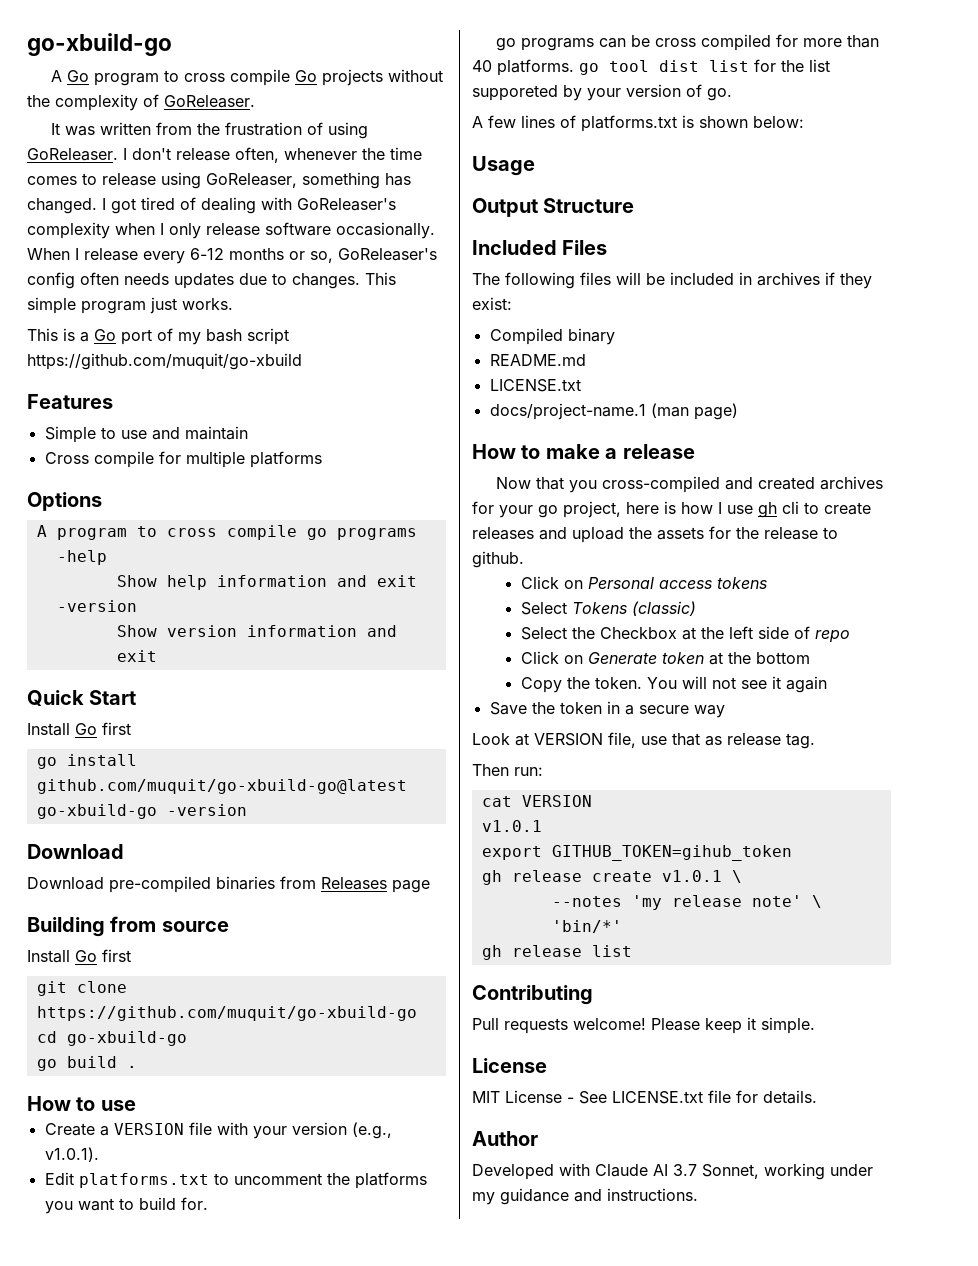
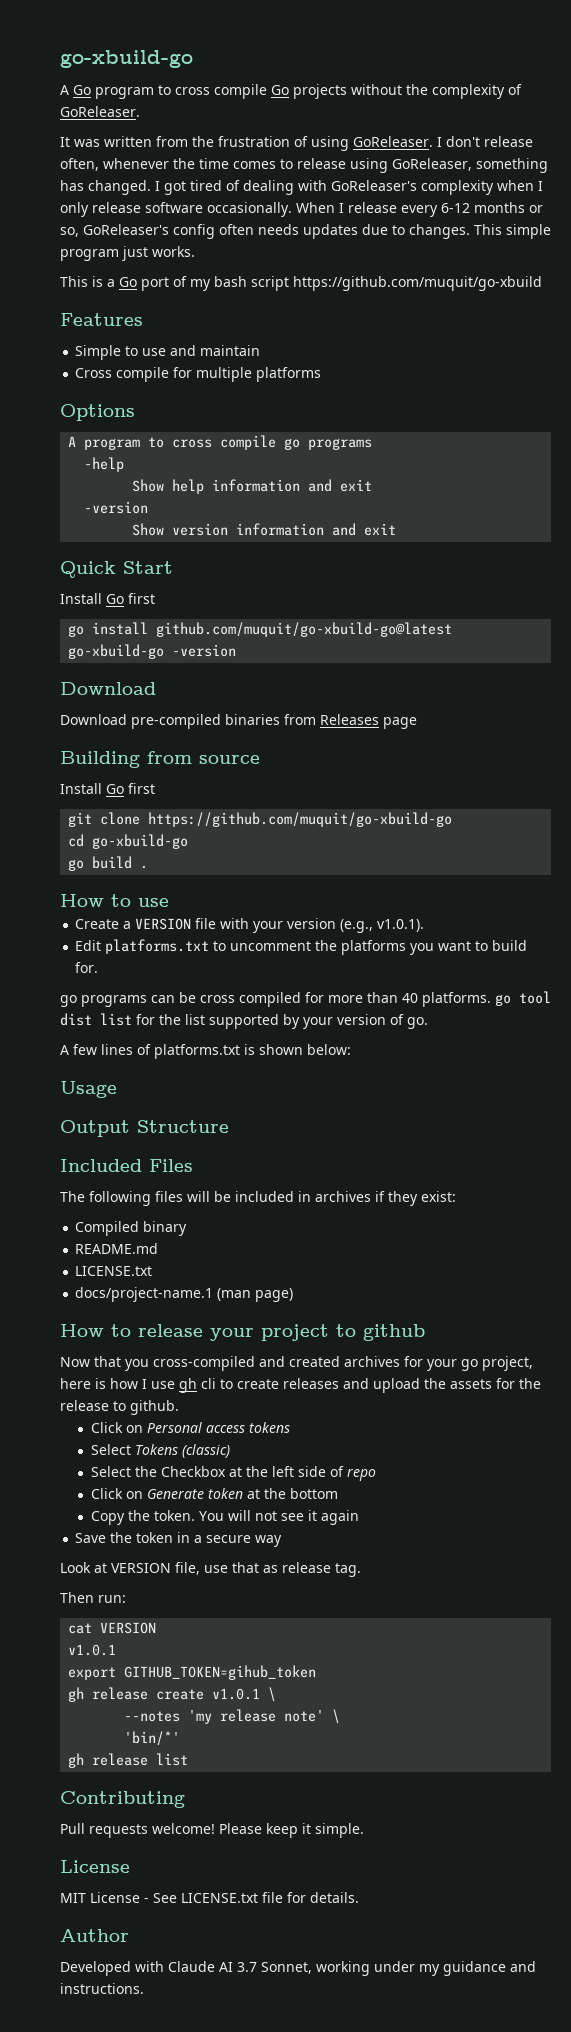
- go programs can be cross compiled for more than 40 platforms. go tool dist list for the list supporeted by your version of go.
+ go programs can be cross compiled for more than 40 platforms. go tool dist list for the list supported by your version of go.
- How to make a release
+ How to release your project to github

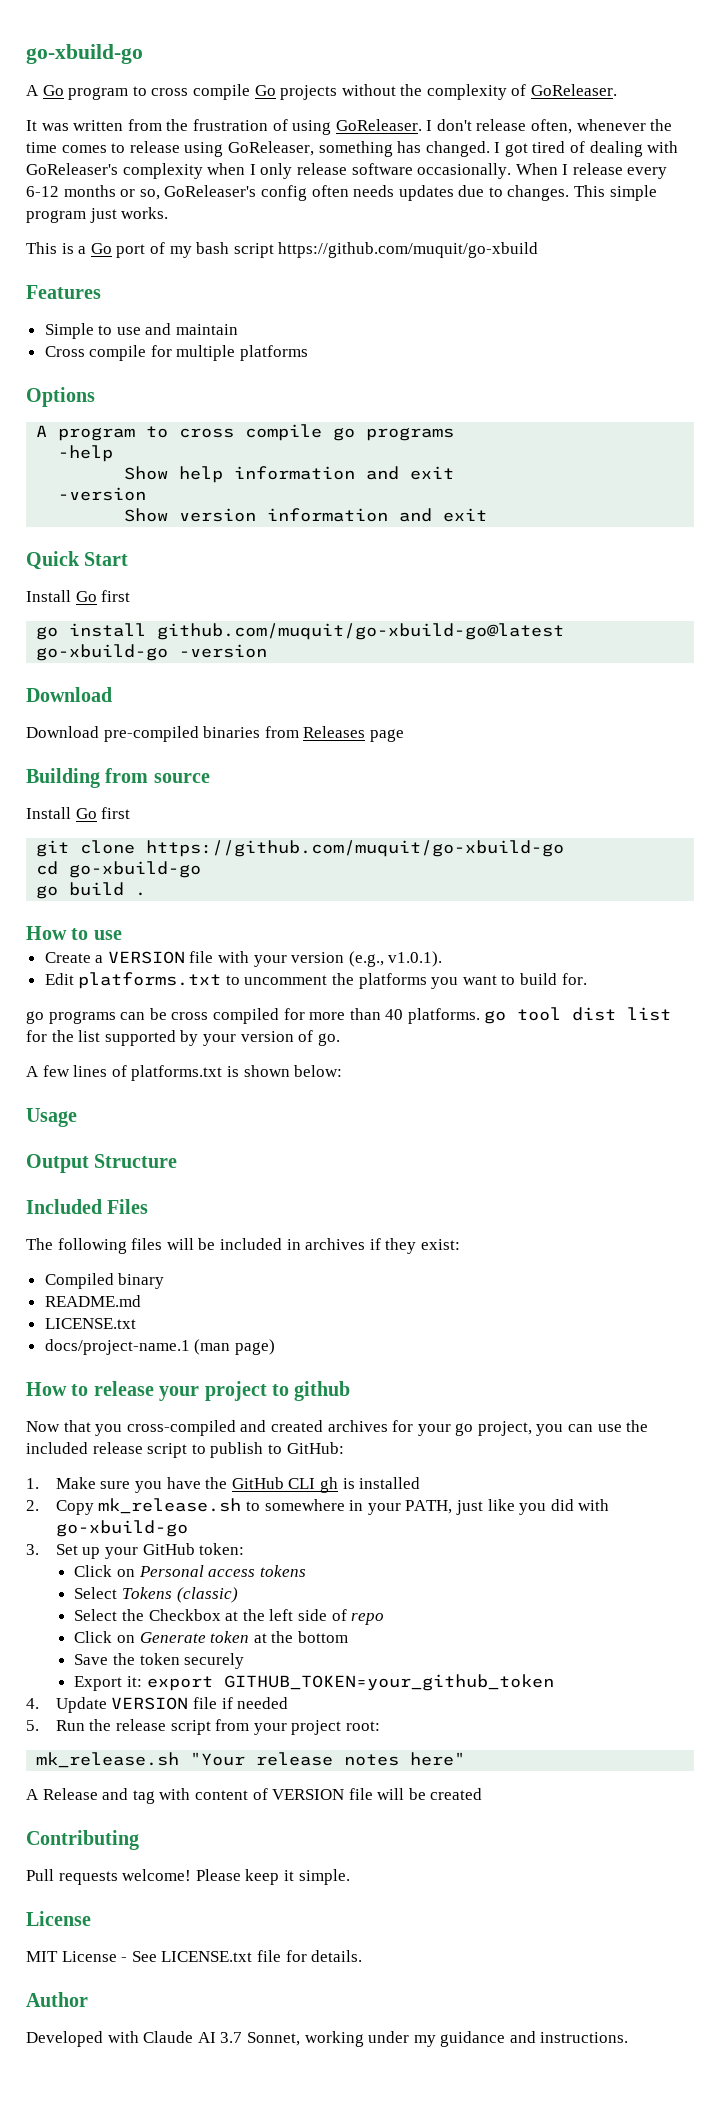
- Now that you cross-compiled and created archives for your go project, here is how I use gh cli to create releases and upload the assets for the release to github.
+ Now that you cross-compiled and created archives for your go project, you can use the included release script to publish to GitHub:
+ 1. Make sure you have the GitHub CLI gh is installed
+ 2. Copy mk_release.sh to somewhere in your PATH, just like you did with go-xbuild-go
+ 3. Set up your GitHub token:
- Copy the token. You will not see it again
- Save the token in a secure way
- Look at VERSION file, use that as release tag.
- Then run:
- cat VERSION
- v1.0.1
- export GITHUB_TOKEN=gihub_token
- gh release create v1.0.1 \
- --notes 'my release note' \
- 'bin/*'
- gh release list
+ Save the token securely
+ Export it: export GITHUB_TOKEN=your_github_token
+ 4. Update VERSION file if needed
+ 5. Run the release script from your project root:
+ mk_release.sh "Your release notes here"
+ A Release and tag with content of VERSION file will be created

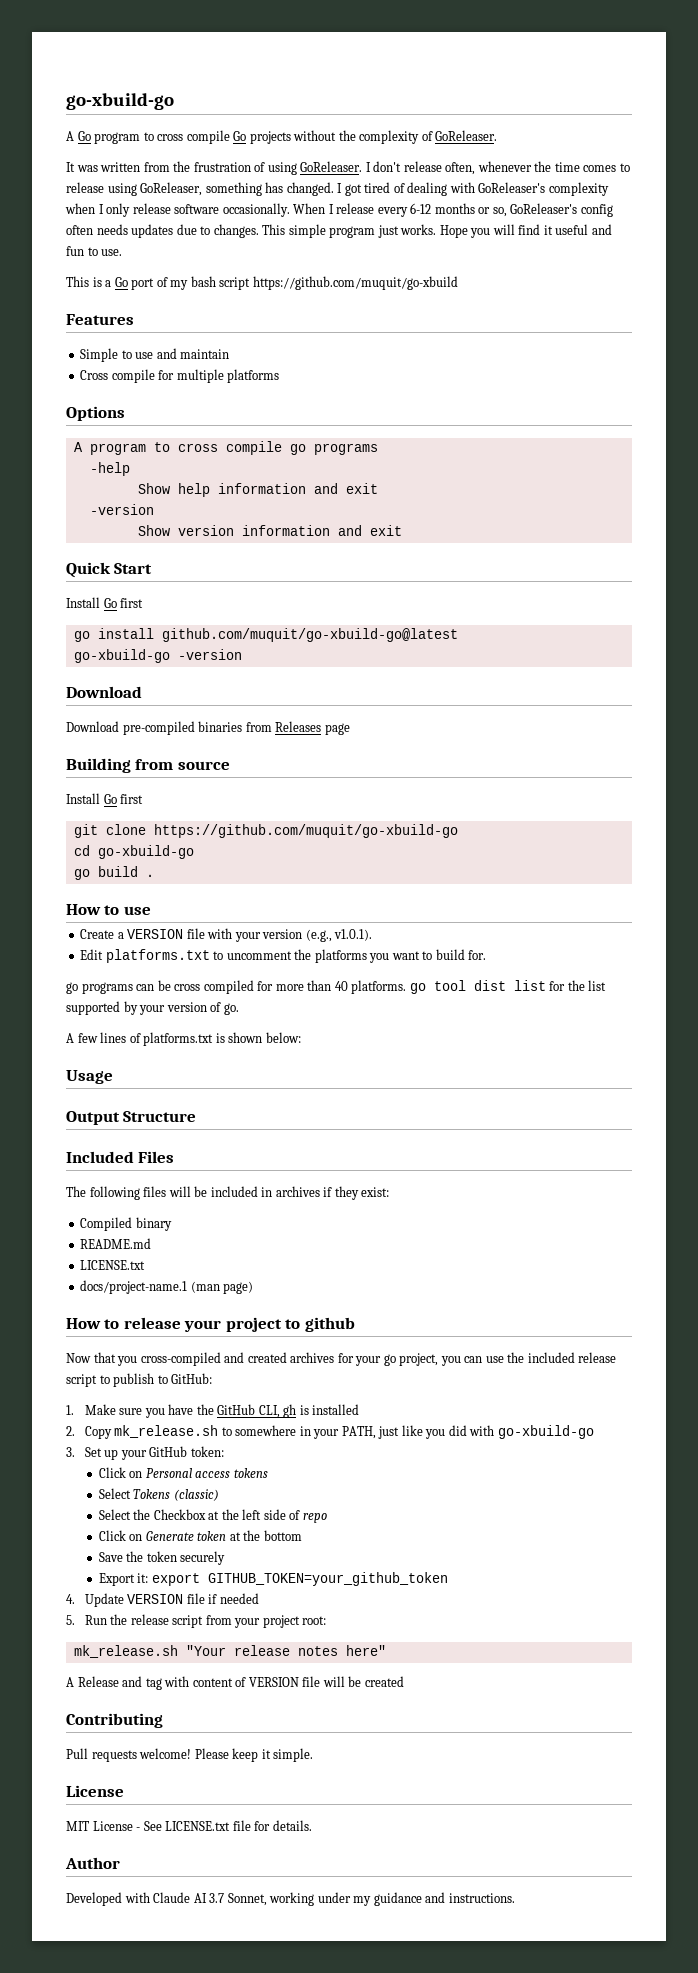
+ Hope you will find it useful and fun to use.
- 1. Make sure you have the GitHub CLI gh is installed
+ 1. Make sure you have the GitHub CLI, gh is installed

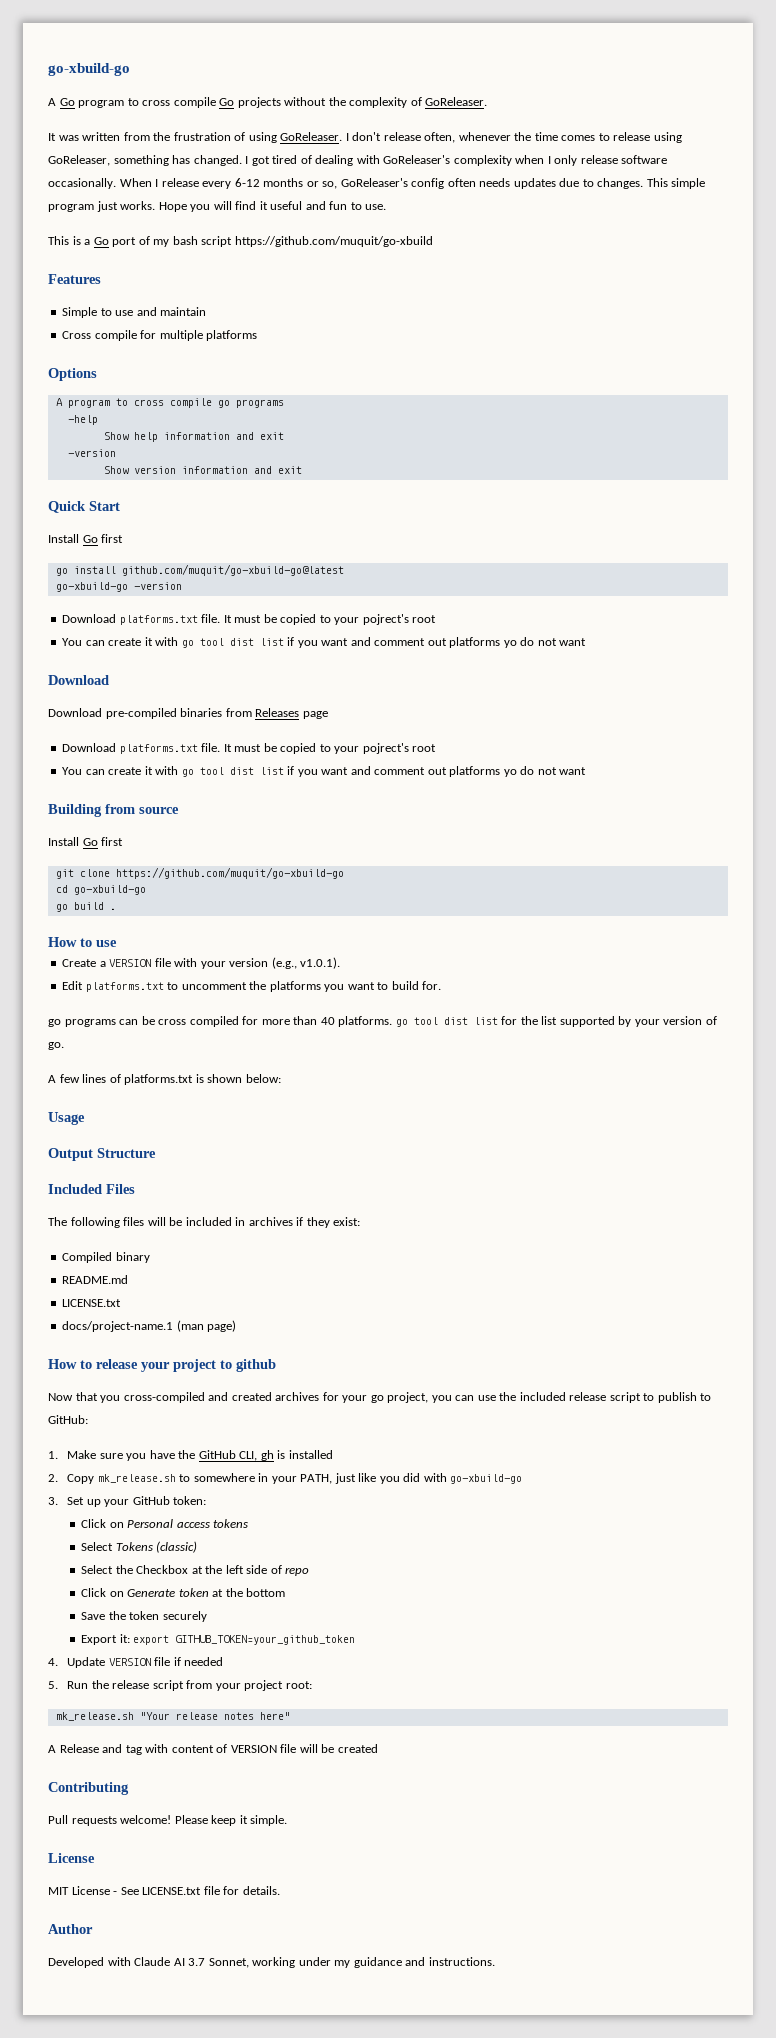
  go-xbuild-go -version
+ Download platforms.txt file. It must be copied to your pojrect's root
+ You can create it with go tool dist list if you want and comment out platforms yo do not want
  Download pre-compiled binaries from Releases page
+ Download platforms.txt file. It must be copied to your pojrect's root
+ You can create it with go tool dist list if you want and comment out platforms yo do not want

